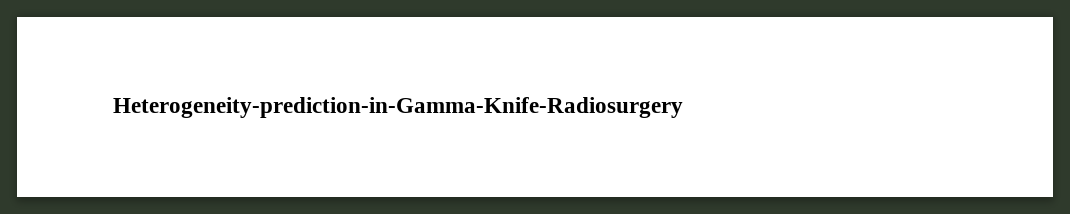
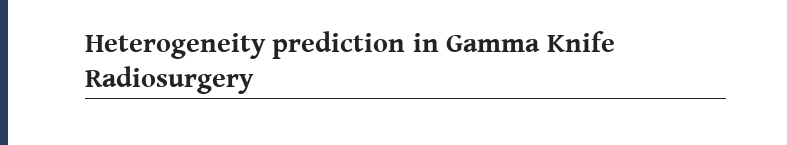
- Heterogeneity-prediction-in-Gamma-Knife-Radiosurgery
+ Heterogeneity prediction in Gamma Knife Radiosurgery

